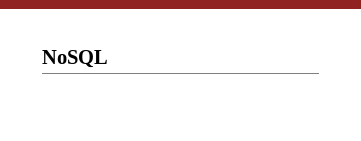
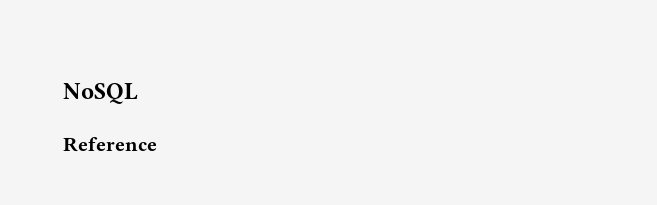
+ Reference

